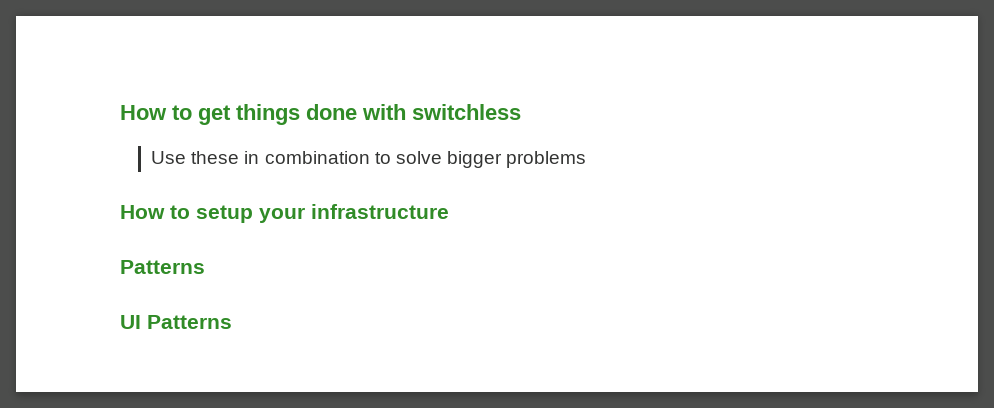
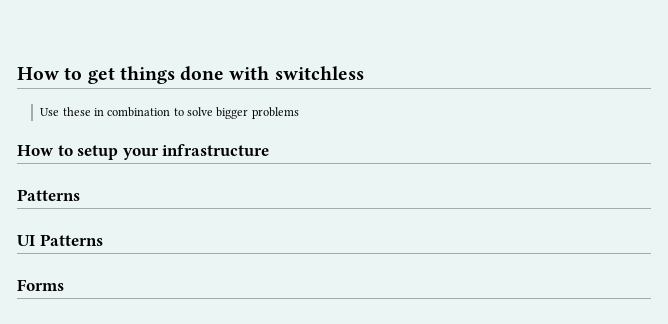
+ Forms

